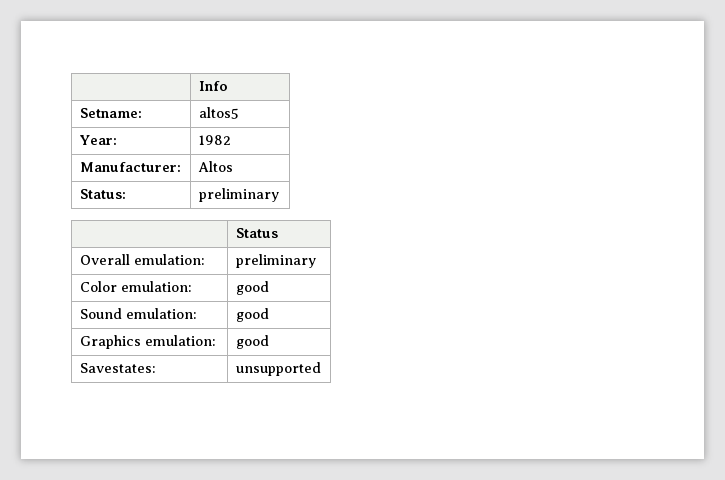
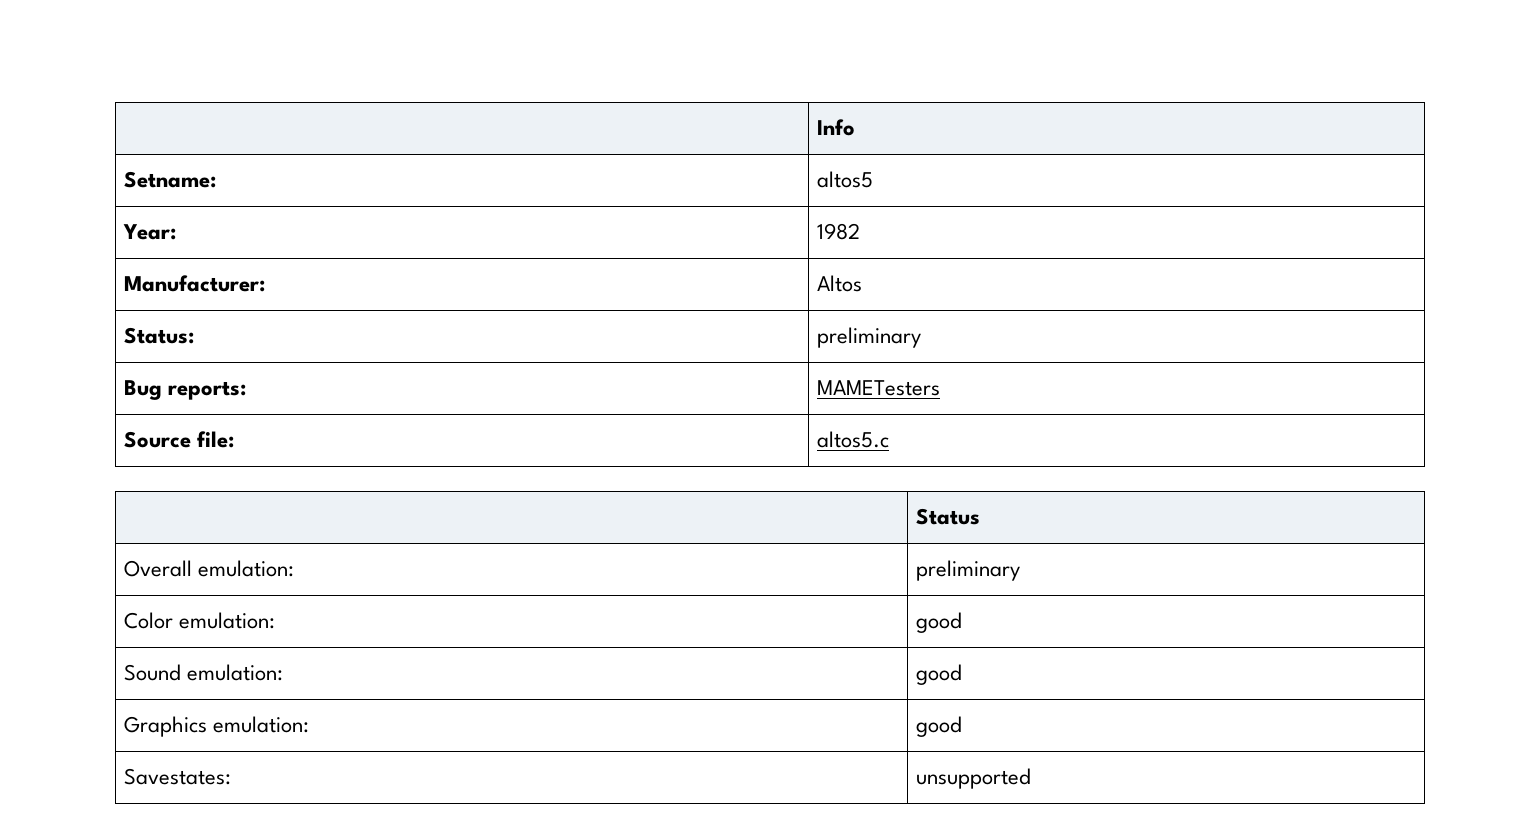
+ Bug reports: | MAMETesters
+ Source file: | altos5.c

